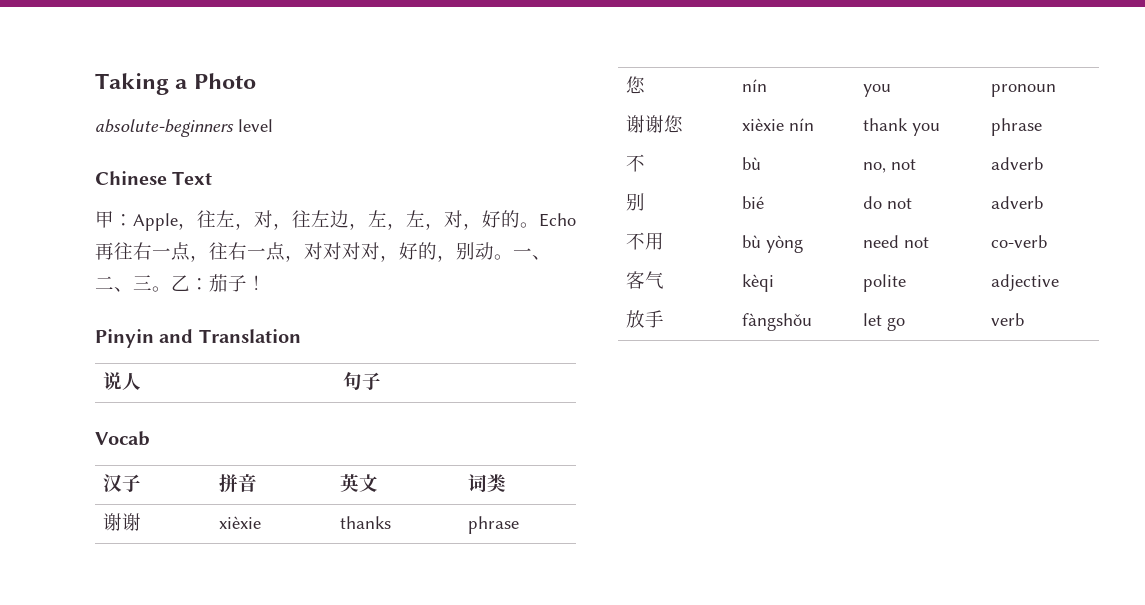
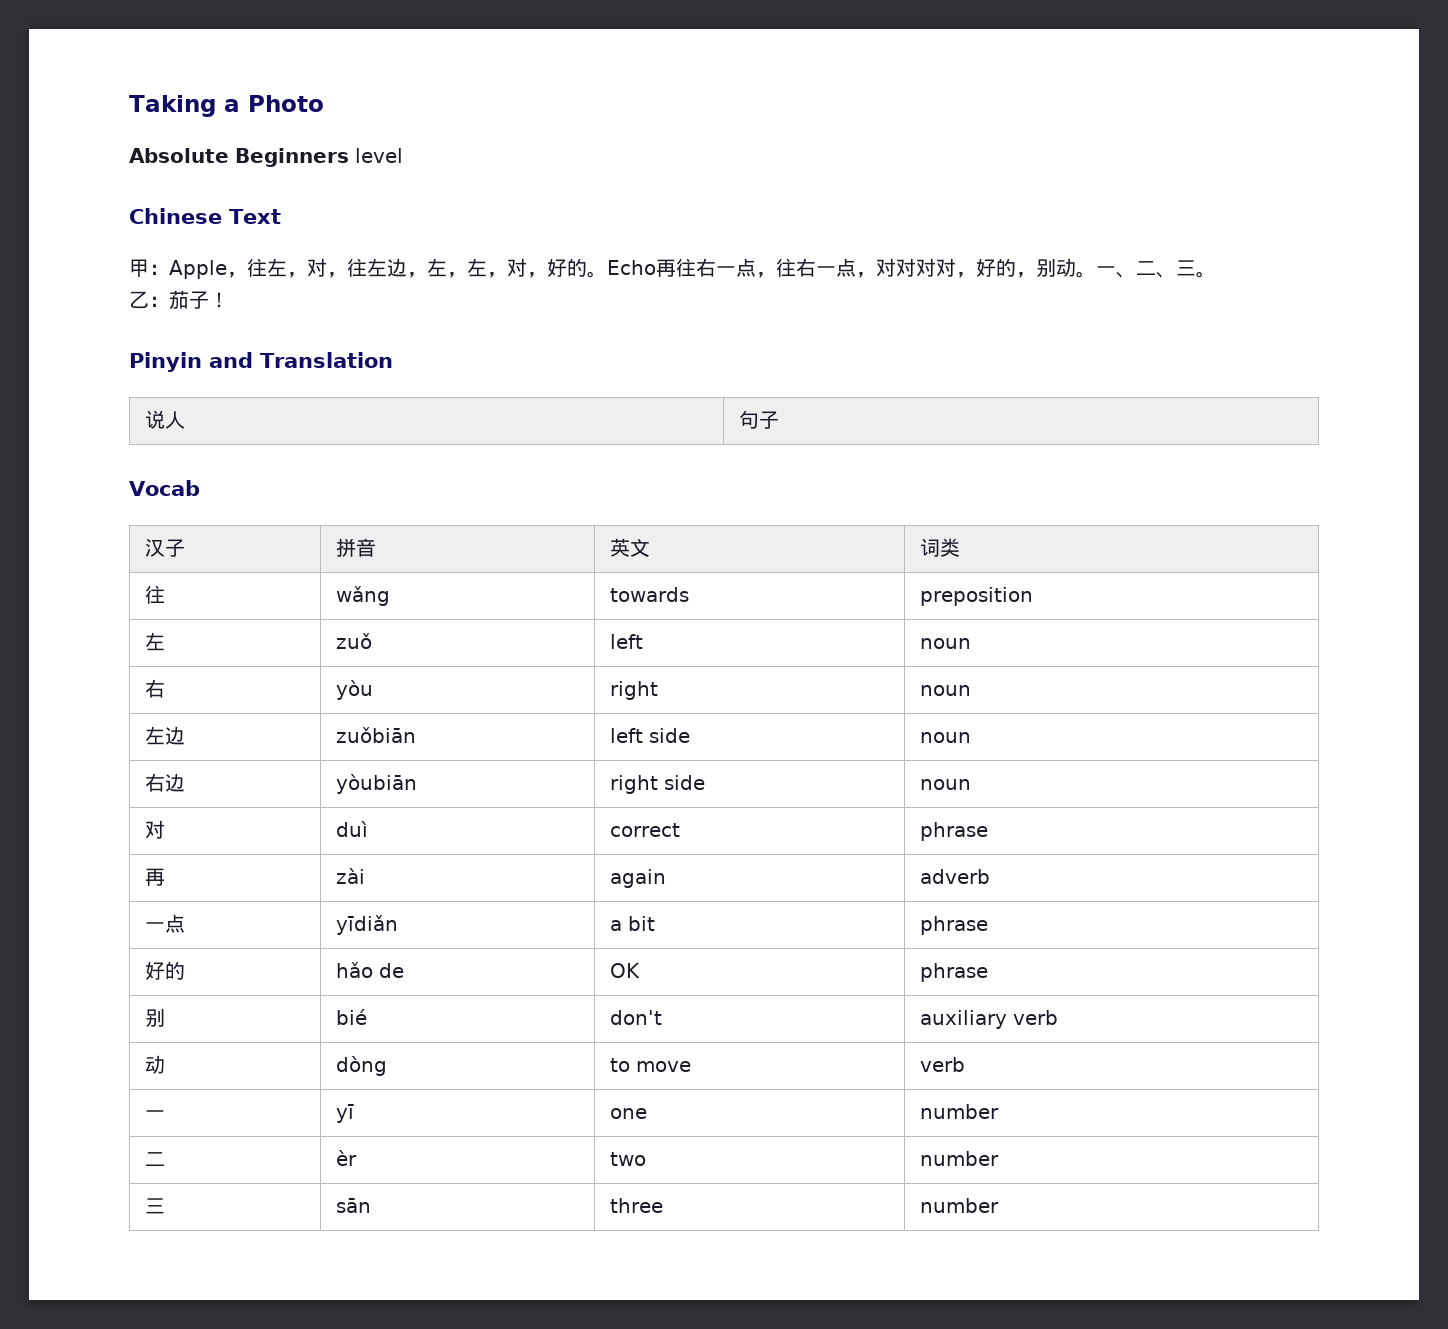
- absolute-beginners level
+ Absolute Beginners level
- 一、二、三。乙：茄子！
+ 一、二、三。
+ 乙：茄子！
- 谢谢 | xièxie | thanks | phrase
- 您 | nín | you | pronoun
- 谢谢您 | xièxie nín | thank you | phrase
- 不 | bù | no, not | adverb
- 别 | bié | do not | adverb
- 不用 | bù yòng | need not | co-verb
- 客气 | kèqi | polite | adjective
- 放手 | fàngshǒu | let go | verb
+ 往 | wǎng | towards | preposition
+ 左 | zuǒ | left | noun
+ 右 | yòu | right | noun
+ 左边 | zuǒbiān | left side | noun
+ 右边 | yòubiān | right side | noun
+ 对 | duì | correct | phrase
+ 再 | zài | again | adverb
+ 一点 | yīdiǎn | a bit | phrase
+ 好的 | hǎo de | OK | phrase
+ 别 | bié | don't | auxiliary verb
+ 动 | dòng | to move | verb
+ 一 | yī | one | number
+ 二 | èr | two | number
+ 三 | sān | three | number

